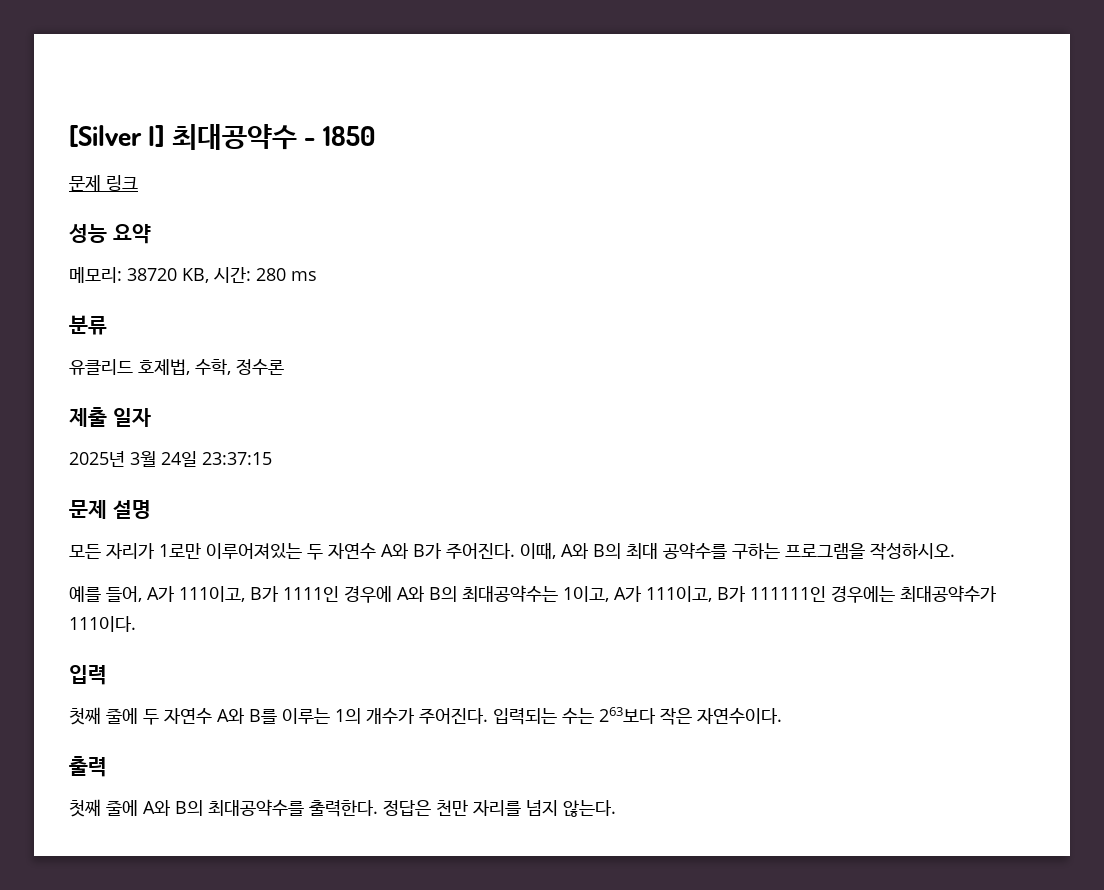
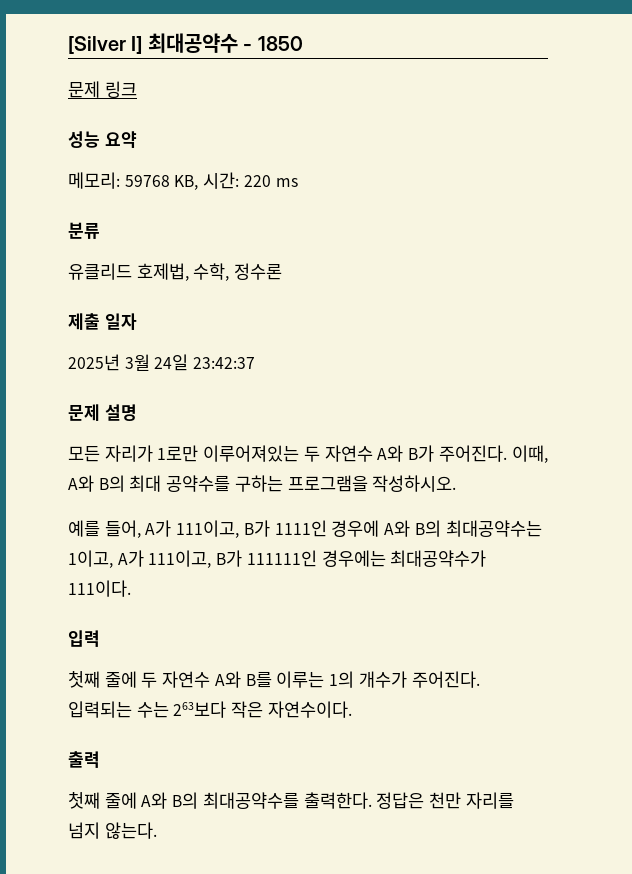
- 메모리: 38720 KB, 시간: 280 ms
+ 메모리: 59768 KB, 시간: 220 ms
- 2025년 3월 24일 23:37:15
+ 2025년 3월 24일 23:42:37

